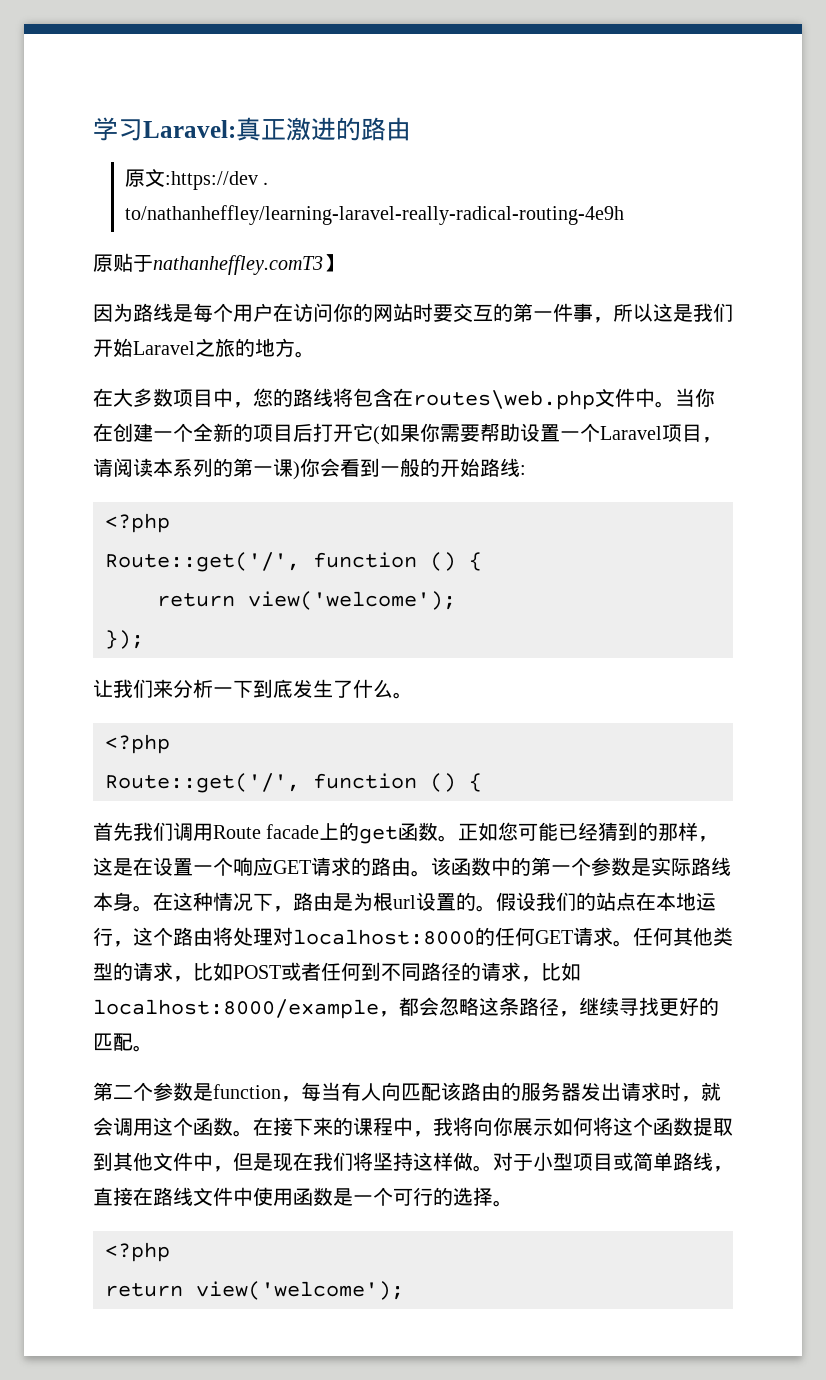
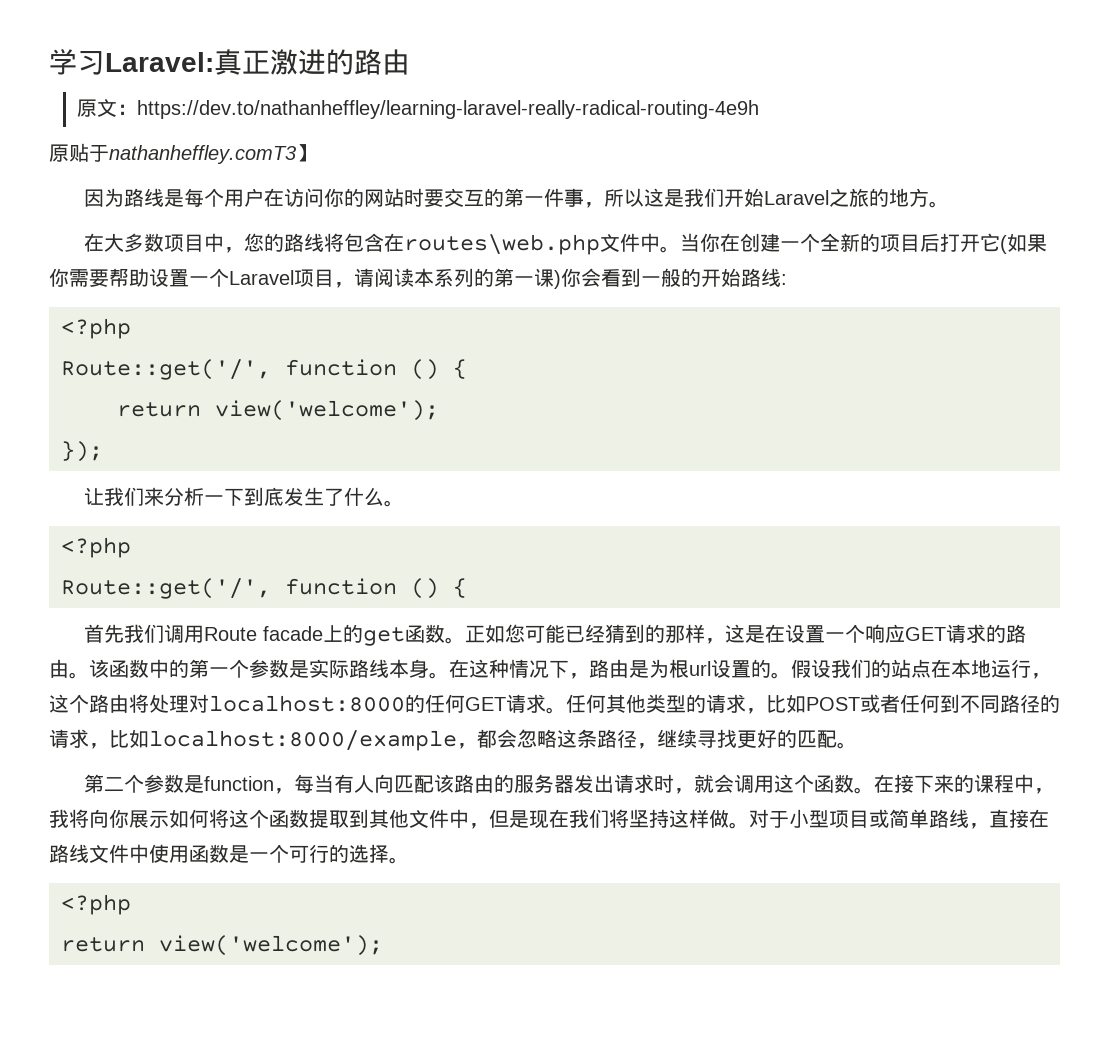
- 原文:https://dev . to/nathanheffley/learning-laravel-really-radical-routing-4e9h
+ 原文：https://dev.to/nathanheffley/learning-laravel-really-radical-routing-4e9h

